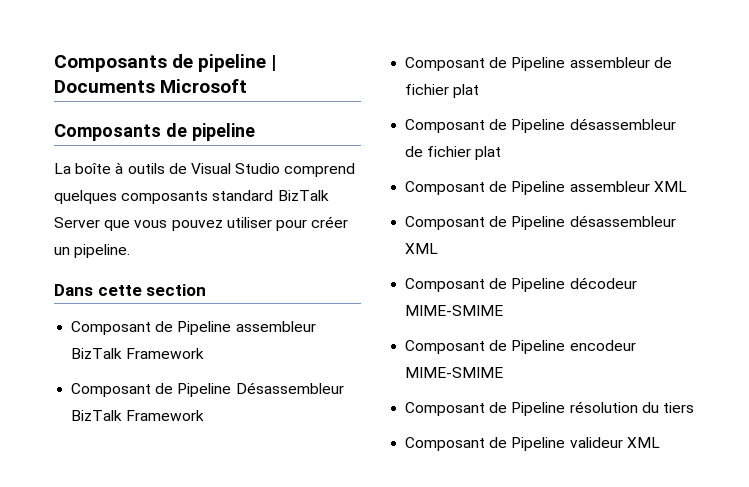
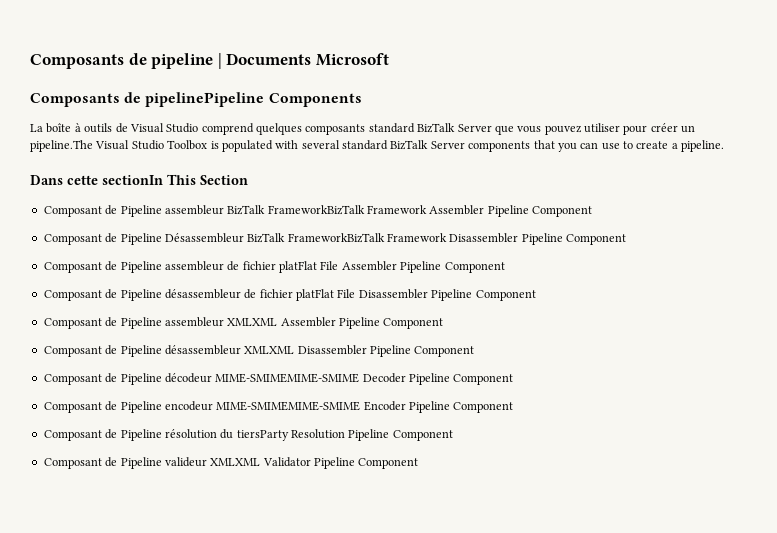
  Composants de pipeline | Documents Microsoft
- Composants de pipeline
+ Composants de pipelinePipeline Components
- La boîte à outils de Visual Studio comprend quelques composants standard BizTalk Server que vous pouvez utiliser pour créer un pipeline.
+ La boîte à outils de Visual Studio comprend quelques composants standard BizTalk Server que vous pouvez utiliser pour créer un pipeline.The Visual Studio Toolbox is populated with several standard BizTalk Server components that you can use to create a pipeline.
- Dans cette section
+ Dans cette sectionIn This Section
- Composant de Pipeline assembleur BizTalk Framework
+ Composant de Pipeline assembleur BizTalk FrameworkBizTalk Framework Assembler Pipeline Component
- Composant de Pipeline Désassembleur BizTalk Framework
+ Composant de Pipeline Désassembleur BizTalk FrameworkBizTalk Framework Disassembler Pipeline Component
- Composant de Pipeline assembleur de fichier plat
+ Composant de Pipeline assembleur de fichier platFlat File Assembler Pipeline Component
- Composant de Pipeline désassembleur de fichier plat
- Composant de Pipeline assembleur XML
- Composant de Pipeline désassembleur XML
+ Composant de Pipeline désassembleur de fichier platFlat File Disassembler Pipeline Component
+ Composant de Pipeline assembleur XMLXML Assembler Pipeline Component
+ Composant de Pipeline désassembleur XMLXML Disassembler Pipeline Component
- Composant de Pipeline décodeur MIME-SMIME
+ Composant de Pipeline décodeur MIME-SMIMEMIME-SMIME Decoder Pipeline Component
- Composant de Pipeline encodeur MIME-SMIME
+ Composant de Pipeline encodeur MIME-SMIMEMIME-SMIME Encoder Pipeline Component
- Composant de Pipeline résolution du tiers
+ Composant de Pipeline résolution du tiersParty Resolution Pipeline Component
- Composant de Pipeline valideur XML
+ Composant de Pipeline valideur XMLXML Validator Pipeline Component

